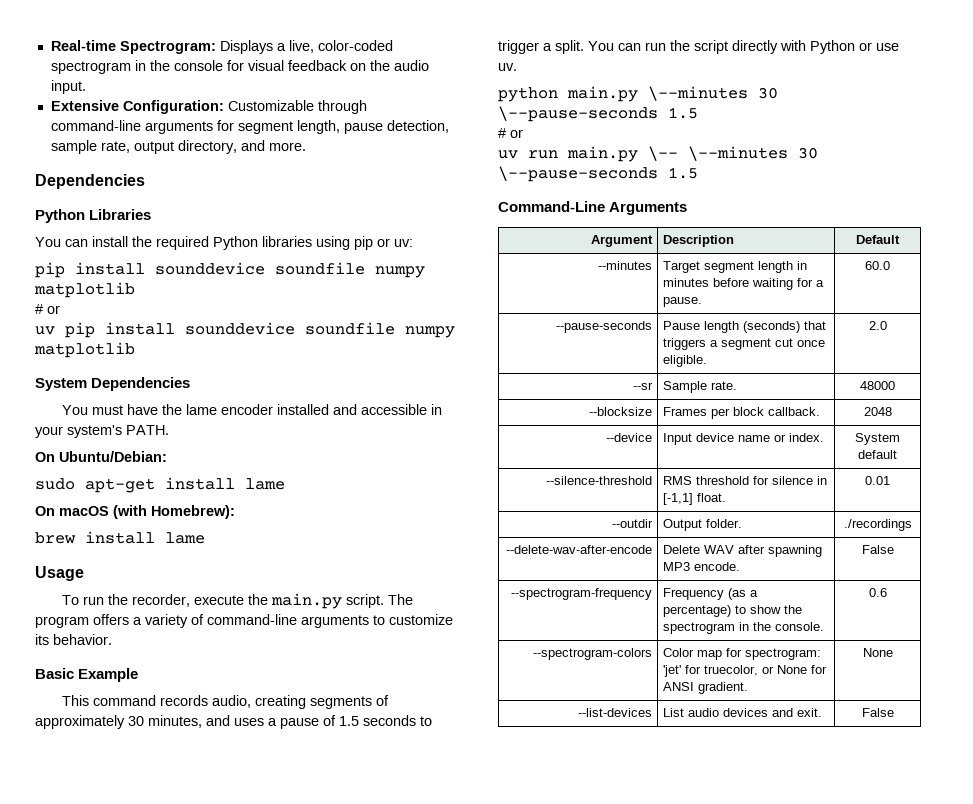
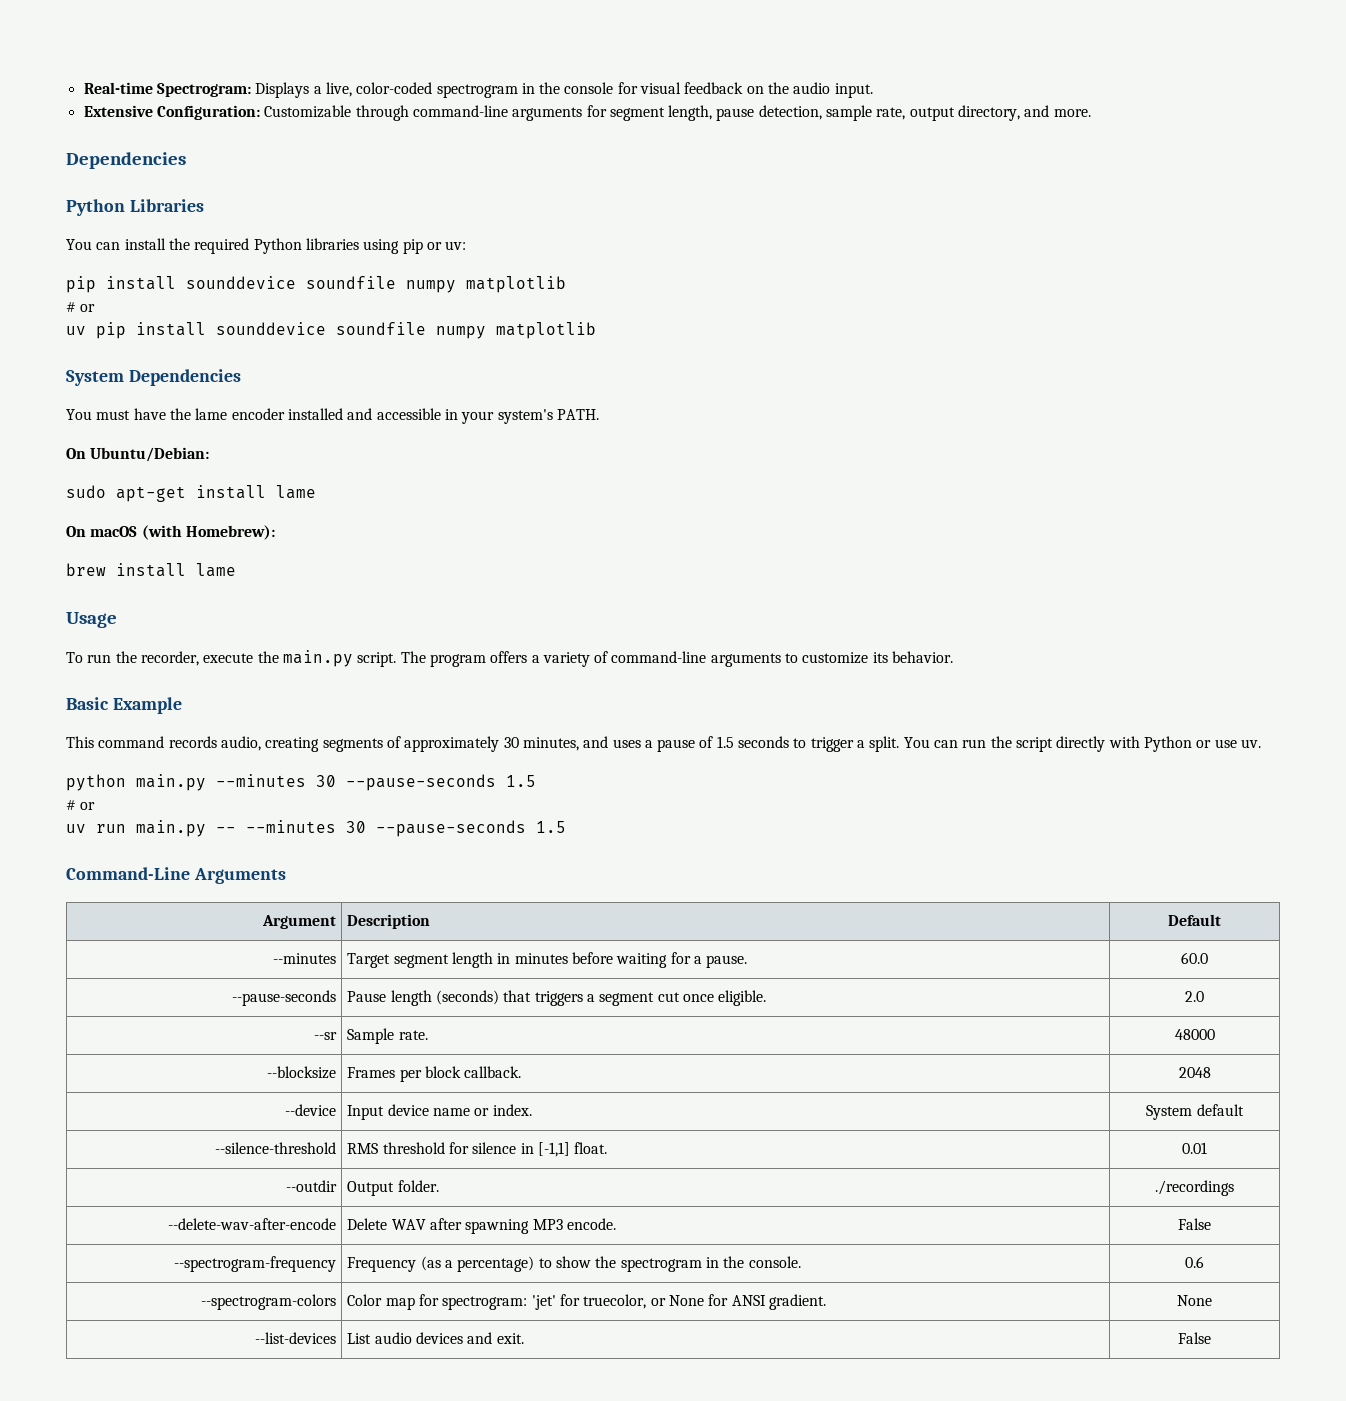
- python main.py \--minutes 30 \--pause-seconds 1.5
+ python main.py --minutes 30 --pause-seconds 1.5
- uv run main.py \-- \--minutes 30 \--pause-seconds 1.5
+ uv run main.py -- --minutes 30 --pause-seconds 1.5

